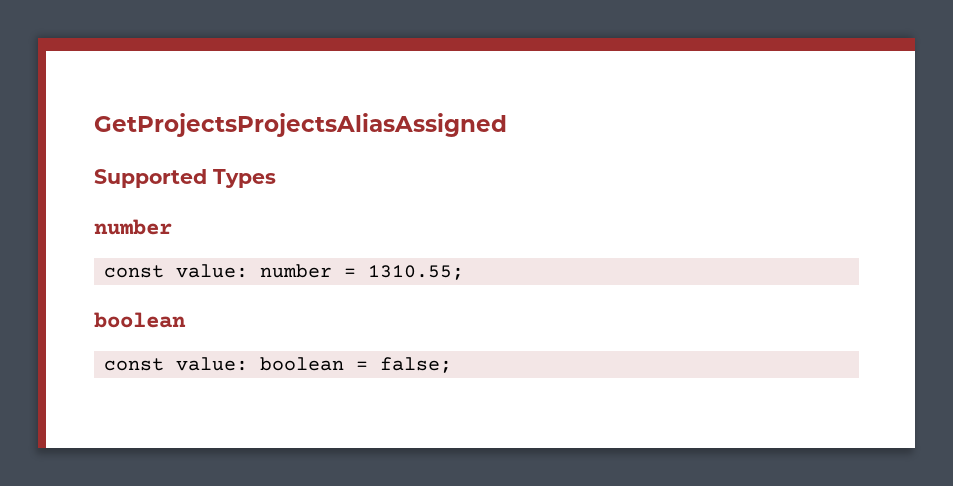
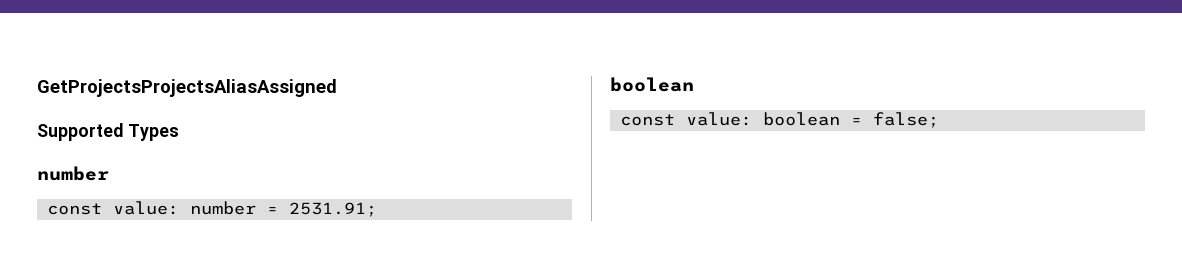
- const value: number = 1310.55;
+ const value: number = 2531.91;

